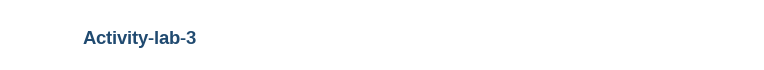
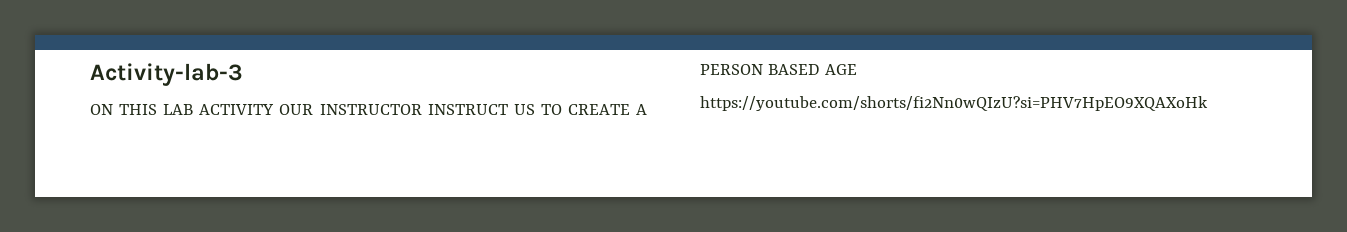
+ ON THIS LAB ACTIVITY OUR INSTRUCTOR INSTRUCT US TO CREATE A PERSON BASED AGE
+ https://youtube.com/shorts/fi2Nn0wQIzU?si=PHV7HpEO9XQAXoHk

